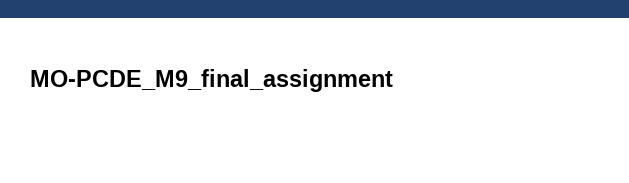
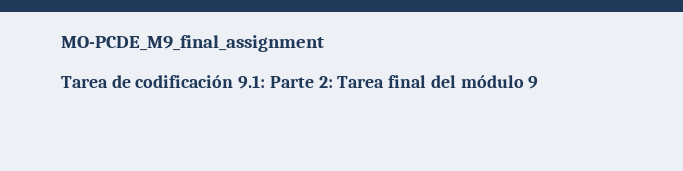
+ Tarea de codificación 9.1: Parte 2: Tarea final del módulo 9

